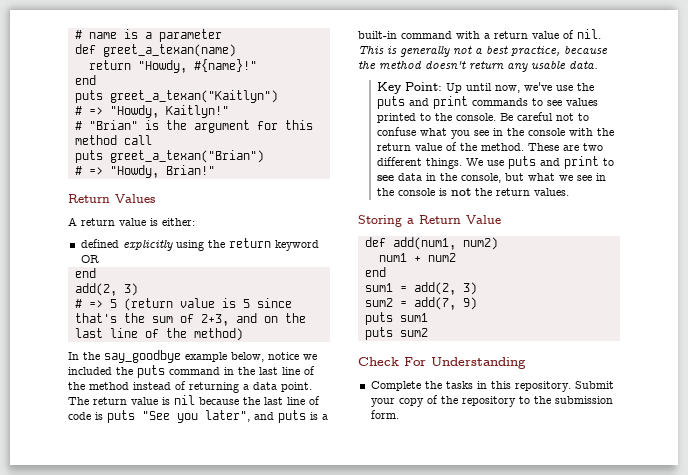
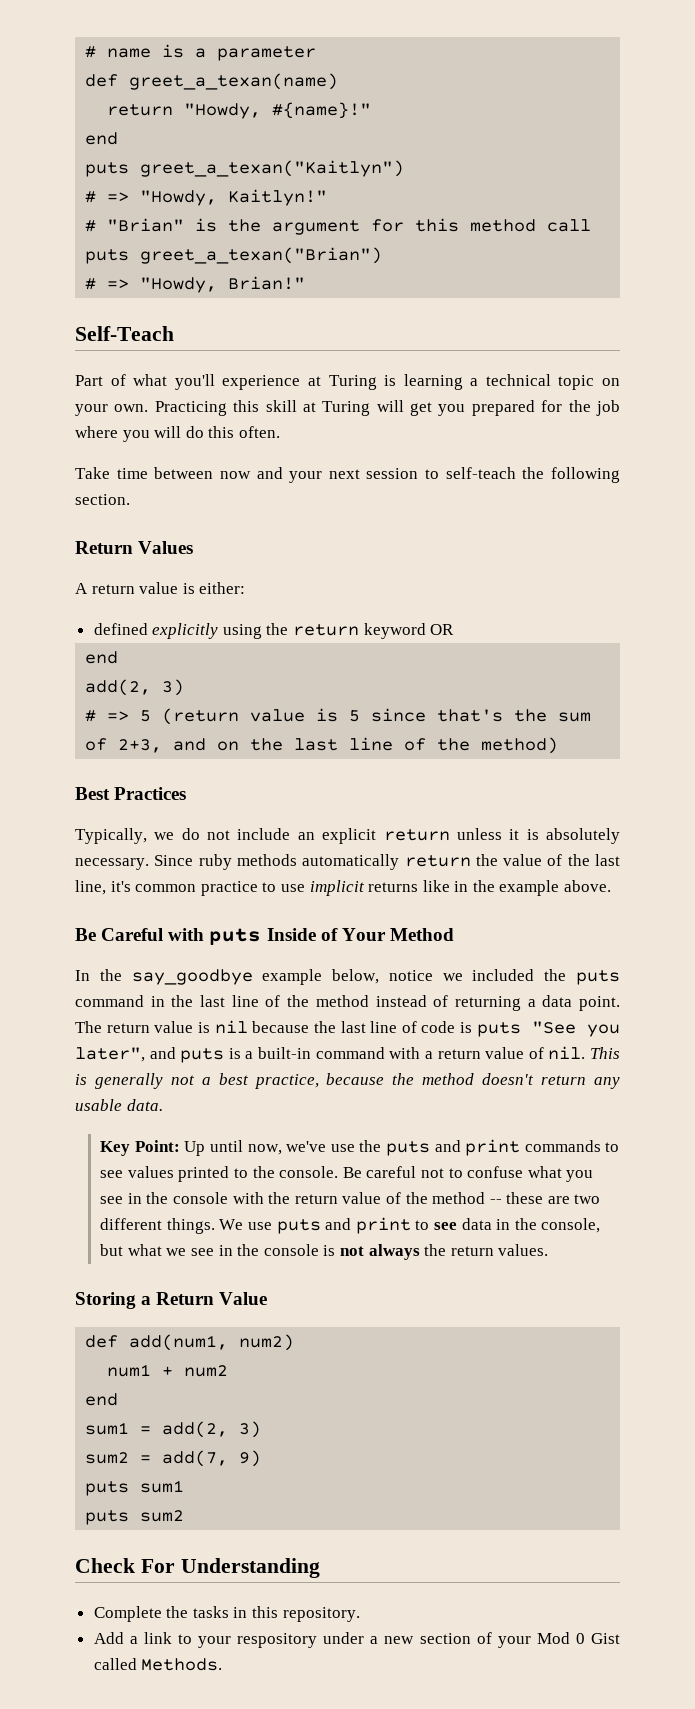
+ Self-Teach
+ Part of what you'll experience at Turing is learning a technical topic on your own. Practicing this skill at Turing will get you prepared for the job where you will do this often.
+ Take time between now and your next session to self-teach the following section.
+ Best Practices
+ Typically, we do not include an explicit return unless it is absolutely necessary. Since ruby methods automatically return the value of the last line, it's common practice to use implicit returns like in the example above.
+ Be Careful with puts Inside of Your Method
- Be careful not to confuse what you see in the console with the return value of the method. These are two different things.
+ Be careful not to confuse what you see in the console with the return value of the method -- these are two different things.
- We use puts and print to see data in the console, but what we see in the console is not the return values.
+ We use puts and print to see data in the console, but what we see in the console is not always the return values.
- Complete the tasks in this repository. Submit your copy of the repository to the submission form.
+ Complete the tasks in this repository.
+ Add a link to your respository under a new section of your Mod 0 Gist called Methods.

